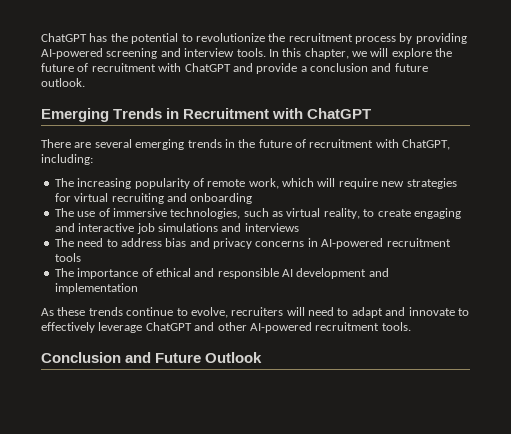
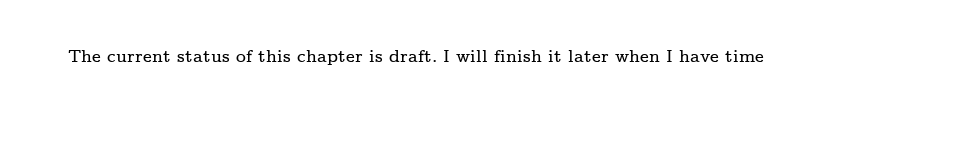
- ChatGPT has the potential to revolutionize the recruitment process by providing AI-powered screening and interview tools. In this chapter, we will explore the future of recruitment with ChatGPT and provide a conclusion and future outlook.
- Emerging Trends in Recruitment with ChatGPT
- There are several emerging trends in the future of recruitment with ChatGPT, including:
- The increasing popularity of remote work, which will require new strategies for virtual recruiting and onboarding
- The use of immersive technologies, such as virtual reality, to create engaging and interactive job simulations and interviews
- The need to address bias and privacy concerns in AI-powered recruitment tools
- The importance of ethical and responsible AI development and implementation
- As these trends continue to evolve, recruiters will need to adapt and innovate to effectively leverage ChatGPT and other AI-powered recruitment tools.
- Conclusion and Future Outlook
+ The current status of this chapter is draft. I will finish it later when I have time

